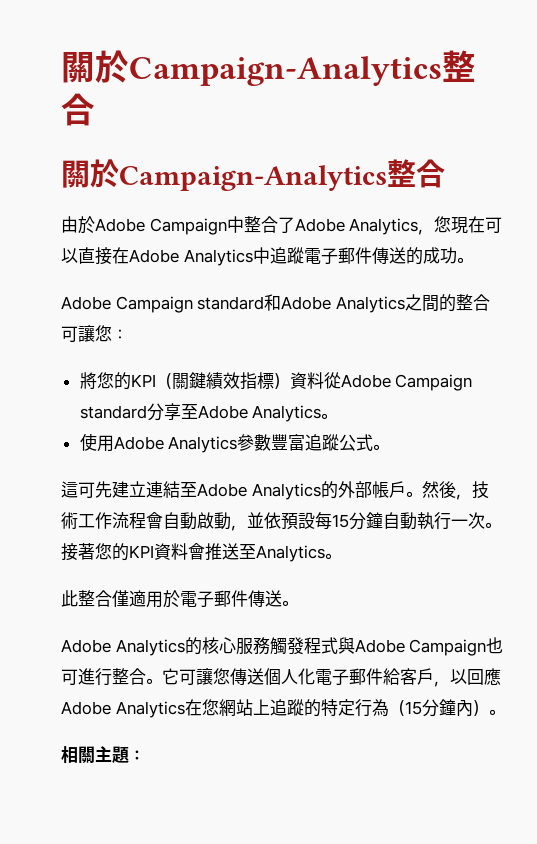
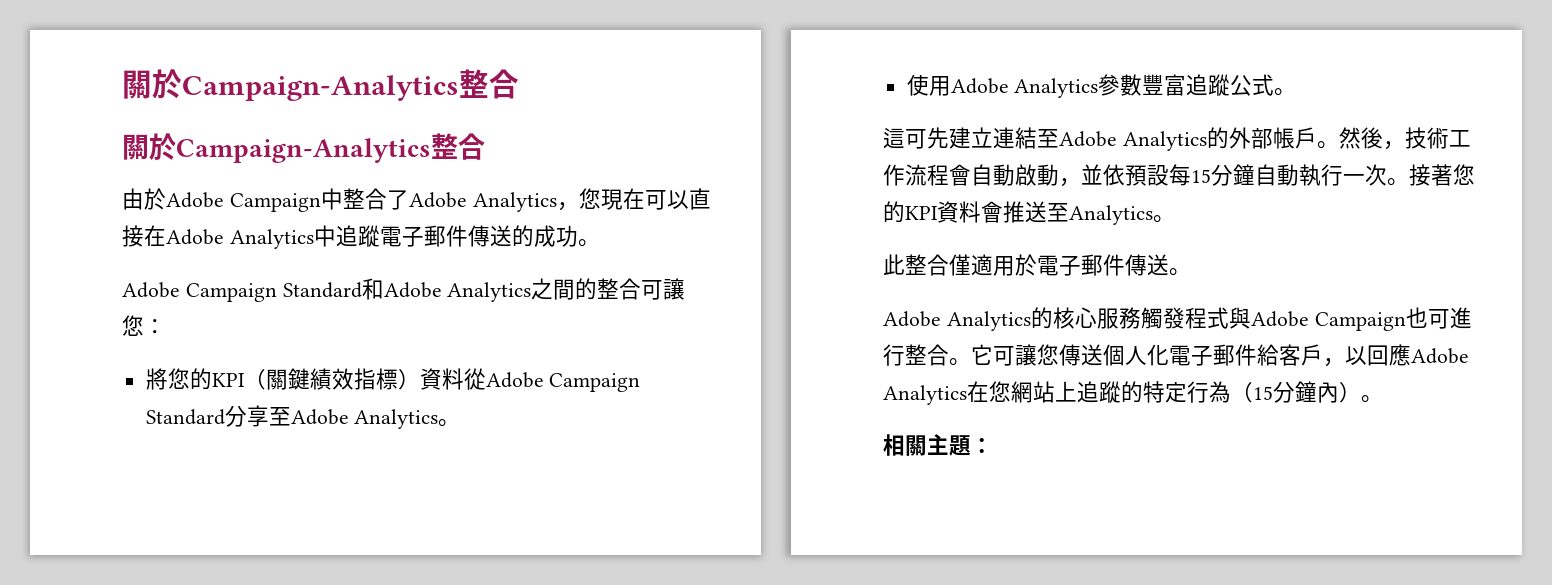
- Adobe Campaign standard和Adobe Analytics之間的整合可讓您：
+ Adobe Campaign Standard和Adobe Analytics之間的整合可讓您：
- 將您的KPI（關鍵績效指標）資料從Adobe Campaign standard分享至Adobe Analytics。
+ 將您的KPI（關鍵績效指標）資料從Adobe Campaign Standard分享至Adobe Analytics。

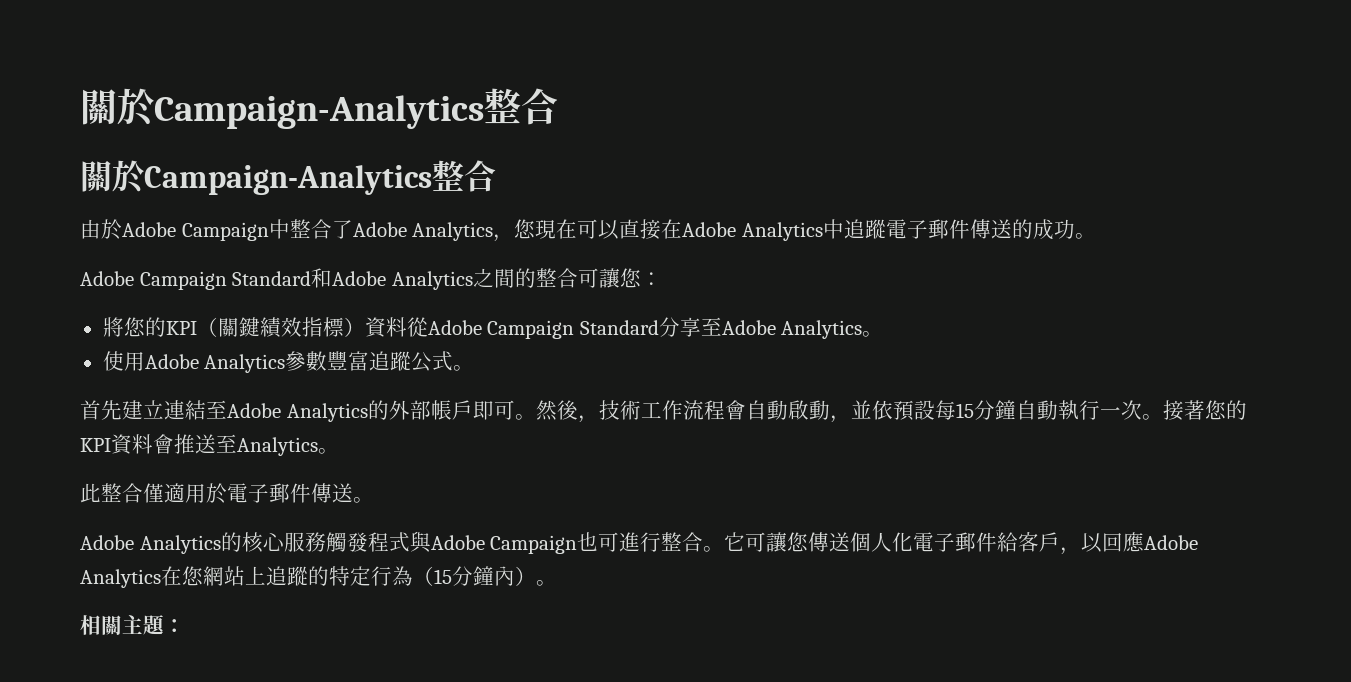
- 這可先建立連結至Adobe Analytics的外部帳戶。
+ 首先建立連結至Adobe Analytics的外部帳戶即可。

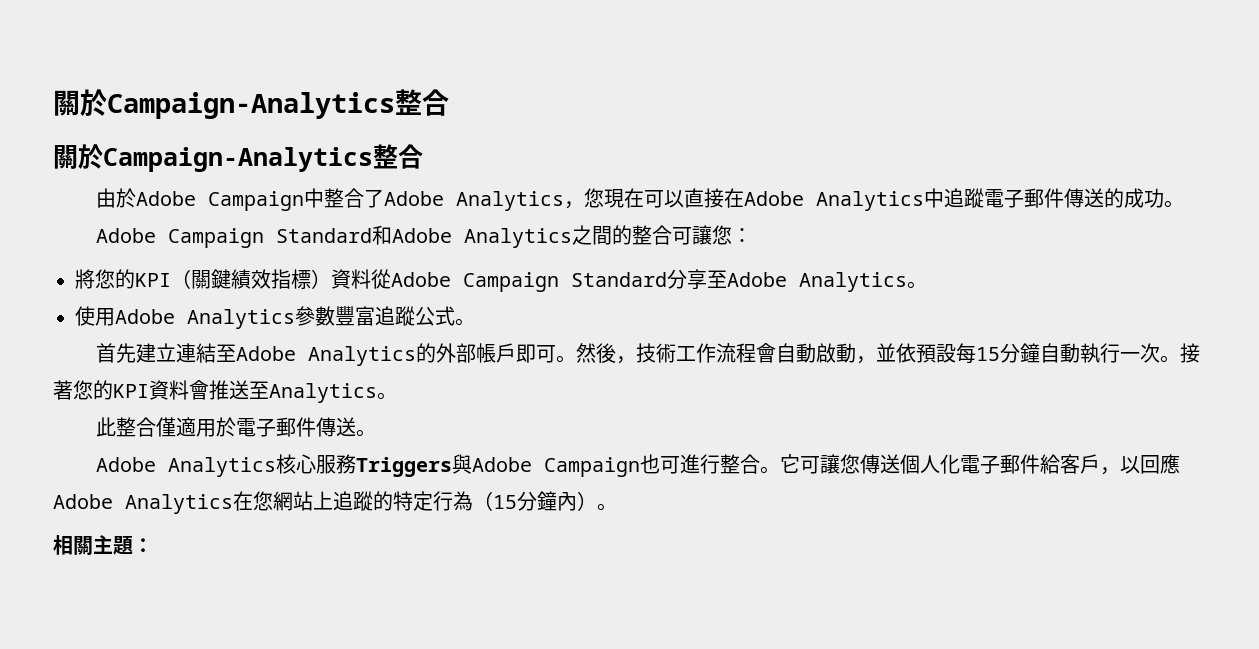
- Adobe Analytics的核心服務觸發程式與Adobe Campaign也可進行整合。
+ Adobe Analytics核心服務Triggers與Adobe Campaign也可進行整合。

